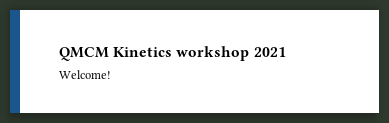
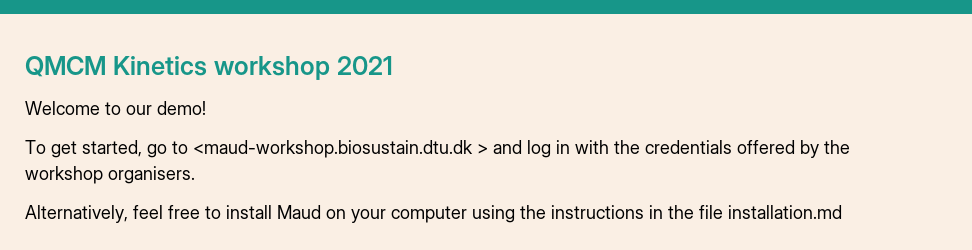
- Welcome!
+ Welcome to our demo!
+ To get started, go to <maud-workshop.biosustain.dtu.dk > and log in with the credentials offered by the workshop organisers.
+ Alternatively, feel free to install Maud on your computer using the instructions in the file installation.md

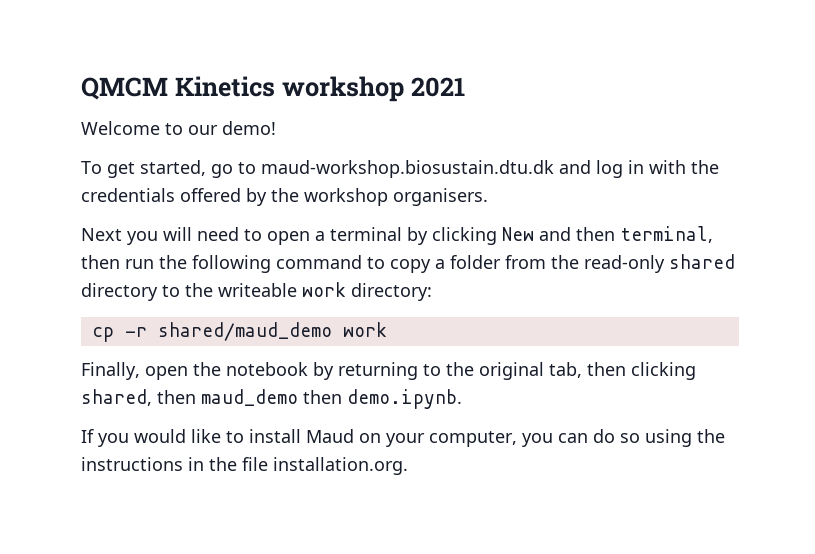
- To get started, go to <maud-workshop.biosustain.dtu.dk > and log in with the credentials offered by the workshop organisers.
+ To get started, go to maud-workshop.biosustain.dtu.dk and log in with the credentials offered by the workshop organisers.
- Alternatively, feel free to install Maud on your computer using the instructions in the file installation.md
+ Next you will need to open a terminal by clicking New and then terminal, then run the following command to copy a folder from the read-only shared directory to the writeable work directory:
+ cp -r shared/maud_demo work
+ Finally, open the notebook by returning to the original tab, then clicking shared, then maud_demo then demo.ipynb.
+ If you would like to install Maud on your computer, you can do so using the instructions in the file installation.org.

